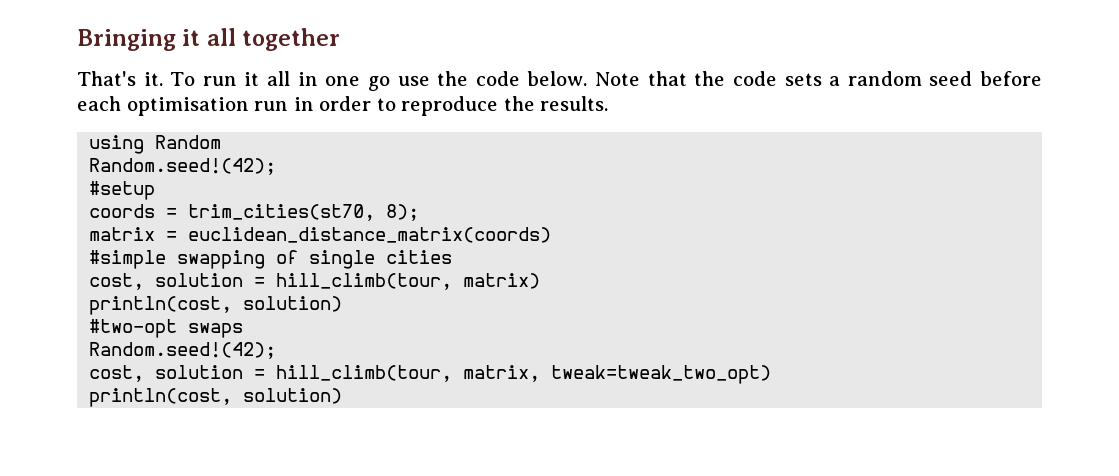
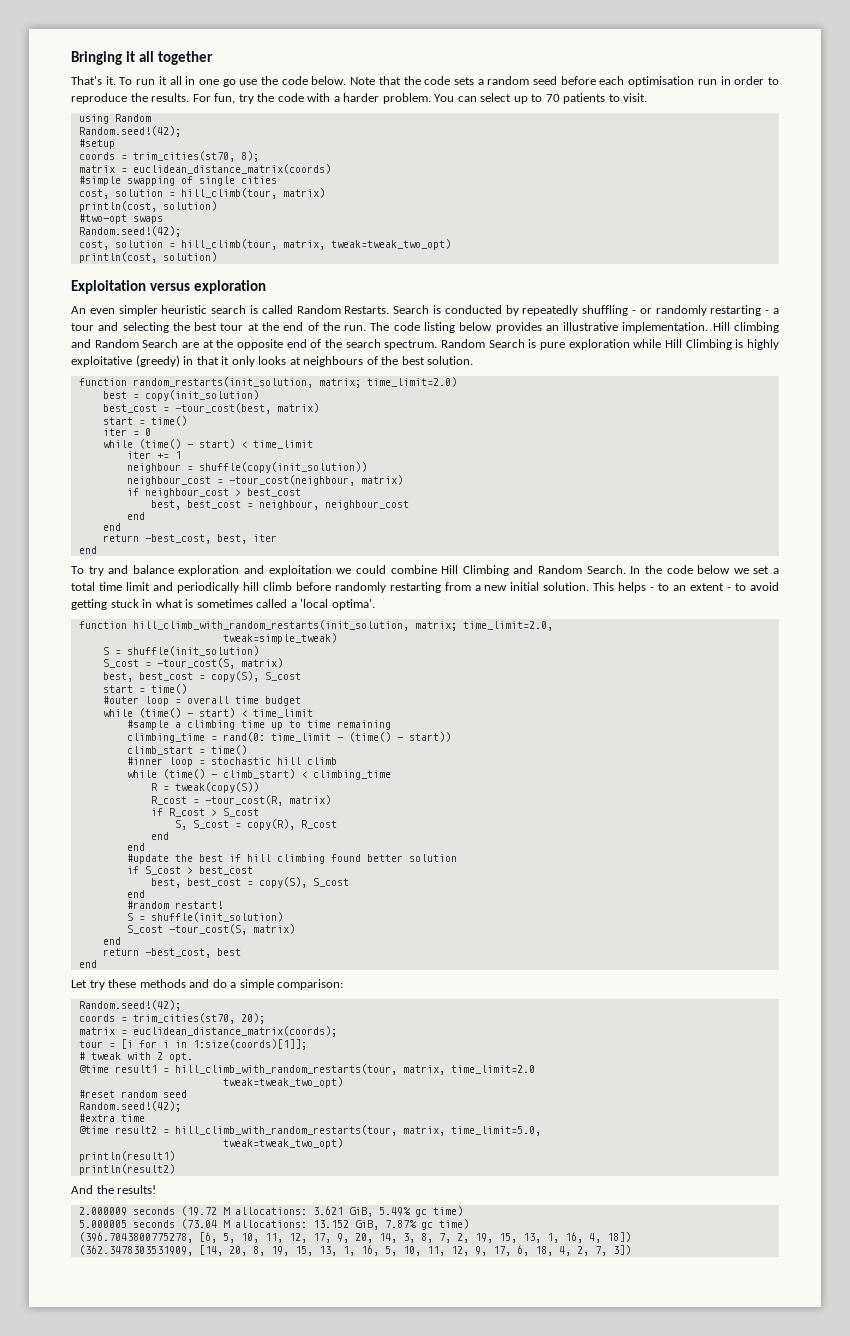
+ For fun, try the code with a harder problem. You can select up to 70 patients to visit.
+ Exploitation versus exploration
+ An even simpler heuristic search is called Random Restarts. Search is conducted by repeatedly shuffling - or randomly restarting - a tour and selecting the best tour at the end of the run. The code listing below provides an illustrative implementation. Hill climbing and Random Search are at the opposite end of the search spectrum. Random Search is pure exploration while Hill Climbing is highly exploitative (greedy) in that it only looks at neighbours of the best solution.
+ function random_restarts(init_solution, matrix; time_limit=2.0)
+ best = copy(init_solution)
+ best_cost = -tour_cost(best, matrix)
+ start = time()
+ iter = 0
+ while (time() - start) < time_limit
+ iter += 1
+ neighbour = shuffle(copy(init_solution))
+ neighbour_cost = -tour_cost(neighbour, matrix)
+ if neighbour_cost > best_cost
+ best, best_cost = neighbour, neighbour_cost
+ end
+ end
+ return -best_cost, best, iter
+ end
+ To try and balance exploration and exploitation we could combine Hill Climbing and Random Search. In the code below we set a total time limit and periodically hill climb before randomly restarting from a new initial solution. This helps - to an extent - to avoid getting stuck in what is sometimes called a 'local optima'.
+ function hill_climb_with_random_restarts(init_solution, matrix; time_limit=2.0,
+ tweak=simple_tweak)
+ S = shuffle(init_solution)
+ S_cost = -tour_cost(S, matrix)
+ best, best_cost = copy(S), S_cost
+ start = time()
+ #outer loop = overall time budget
+ while (time() - start) < time_limit
+ #sample a climbing time up to time remaining
+ climbing_time = rand(0: time_limit - (time() - start))
+ climb_start = time()
+ #inner loop = stochastic hill climb
+ while (time() - climb_start) < climbing_time
+ R = tweak(copy(S))
+ R_cost = -tour_cost(R, matrix)
+ if R_cost > S_cost
+ S, S_cost = copy(R), R_cost
+ end
+ end
+ #update the best if hill climbing found better solution
+ if S_cost > best_cost
+ best, best_cost = copy(S), S_cost
+ end
+ #random restart!
+ S = shuffle(init_solution)
+ S_cost -tour_cost(S, matrix)
+ end
+ return -best_cost, best
+ end
+ Let try these methods and do a simple comparison:
+ Random.seed!(42);
+ coords = trim_cities(st70, 20);
+ matrix = euclidean_distance_matrix(coords);
+ tour = [i for i in 1:size(coords)[1]];
+ # tweak with 2 opt.
+ @time result1 = hill_climb_with_random_restarts(tour, matrix, time_limit=2.0
+ tweak=tweak_two_opt)
+ #reset random seed
+ Random.seed!(42);
+ #extra time
+ @time result2 = hill_climb_with_random_restarts(tour, matrix, time_limit=5.0,
+ tweak=tweak_two_opt)
+ println(result1)
+ println(result2)
+ And the results!
+ 2.000009 seconds (19.72 M allocations: 3.621 GiB, 5.49% gc time)
+ 5.000005 seconds (73.04 M allocations: 13.152 GiB, 7.87% gc time)
+ (396.7043800775278, [6, 5, 10, 11, 12, 17, 9, 20, 14, 3, 8, 7, 2, 19, 15, 13, 1, 16, 4, 18])
+ (362.3478303531909, [14, 20, 8, 19, 15, 13, 1, 16, 5, 10, 11, 12, 9, 17, 6, 18, 4, 2, 7, 3])

